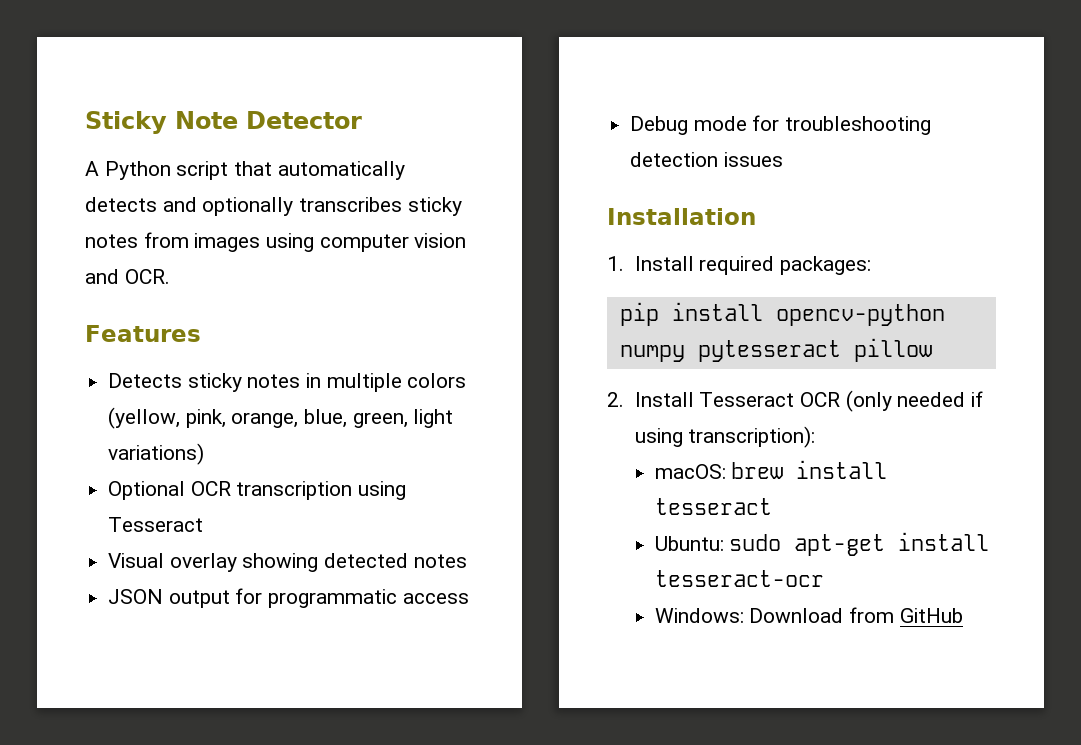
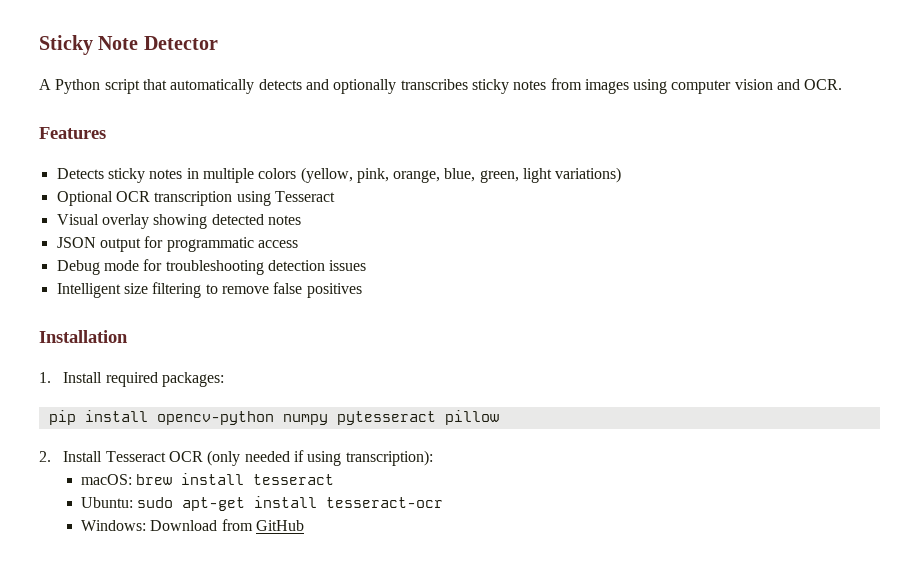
+ Intelligent size filtering to remove false positives

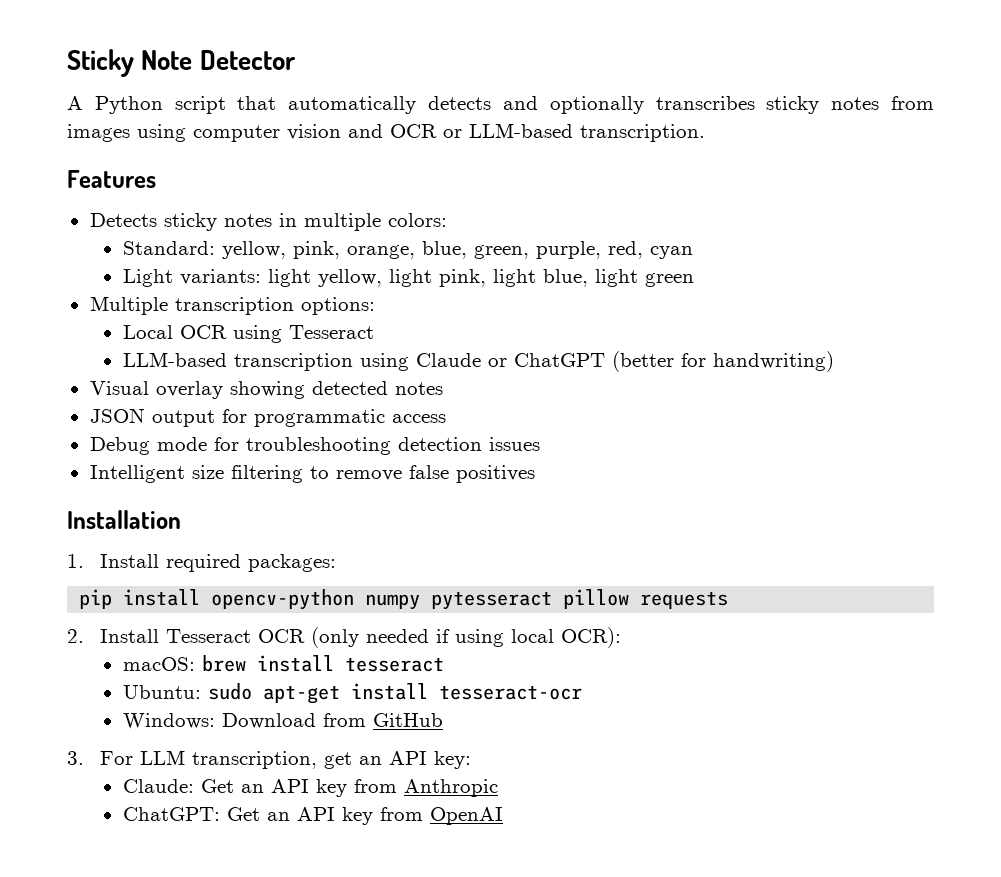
- A Python script that automatically detects and optionally transcribes sticky notes from images using computer vision and OCR.
+ A Python script that automatically detects and optionally transcribes sticky notes from images using computer vision and OCR or LLM-based transcription.
- Detects sticky notes in multiple colors (yellow, pink, orange, blue, green, light variations)
- Optional OCR transcription using Tesseract
+ Detects sticky notes in multiple colors:
+ Standard: yellow, pink, orange, blue, green, purple, red, cyan
+ Light variants: light yellow, light pink, light blue, light green
+ Multiple transcription options:
+ Local OCR using Tesseract
+ LLM-based transcription using Claude or ChatGPT (better for handwriting)
- pip install opencv-python numpy pytesseract pillow
+ pip install opencv-python numpy pytesseract pillow requests
- 2. Install Tesseract OCR (only needed if using transcription):
+ 2. Install Tesseract OCR (only needed if using local OCR):
+ 3. For LLM transcription, get an API key:
+ Claude: Get an API key from Anthropic
+ ChatGPT: Get an API key from OpenAI

